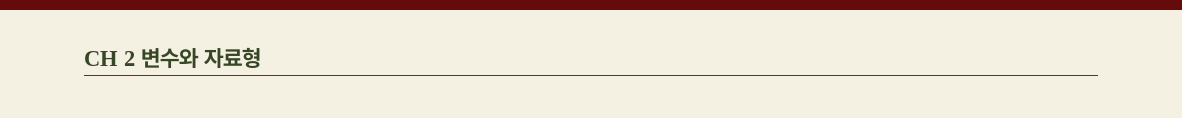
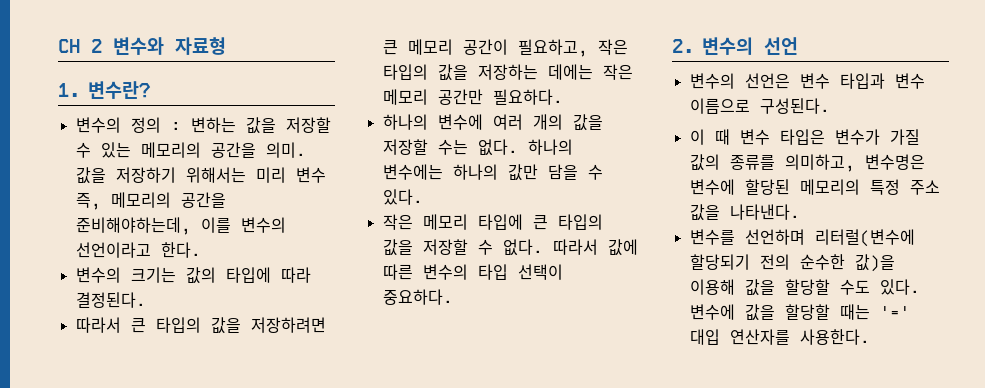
+ 1. 변수란?
+ 변수의 정의 : 변하는 값을 저장할 수 있는 메모리의 공간을 의미. 값을 저장하기 위해서는 미리 변수 즉, 메모리의 공간을 준비해야하는데, 이를 변수의 선언이라고 한다.
+ 변수의 크기는 값의 타입에 따라 결정된다.
+ 따라서 큰 타입의 값을 저장하려면 큰 메모리 공간이 필요하고, 작은 타입의 값을 저장하는 데에는 작은 메모리 공간만 필요하다.
+ 하나의 변수에 여러 개의 값을 저장할 수는 없다. 하나의 변수에는 하나의 값만 담을 수 있다.
+ 작은 메모리 타입에 큰 타입의 값을 저장할 수 없다. 따라서 값에 따른 변수의 타입 선택이 중요하다.
+ 2. 변수의 선언
+ 변수의 선언은 변수 타입과 변수 이름으로 구성된다.
+ 이 때 변수 타입은 변수가 가질 값의 종류를 의미하고, 변수명은 변수에 할당된 메모리의 특정 주소 값을 나타낸다.
+ 변수를 선언하며 리터럴(변수에 할당되기 전의 순수한 값)을 이용해 값을 할당할 수도 있다. 변수에 값을 할당할 때는 '=' 대입 연산자를 사용한다.

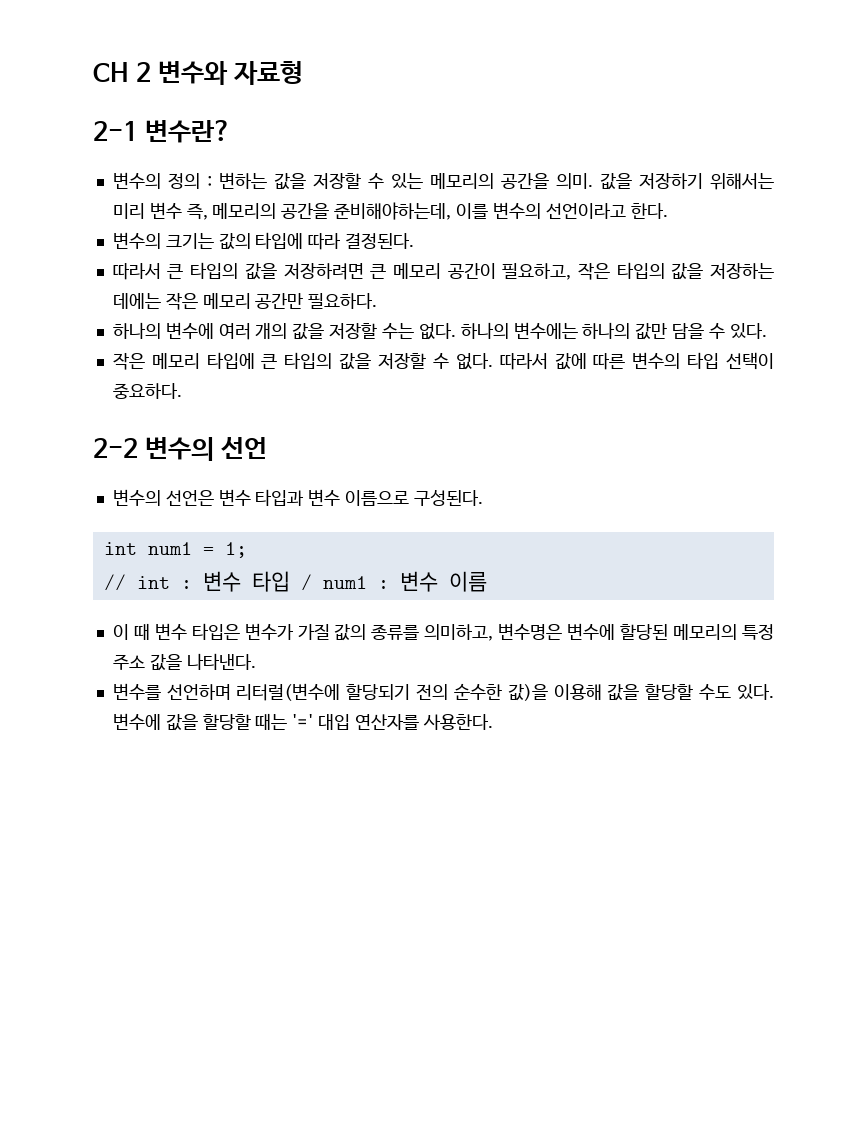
- 1. 변수란?
+ 2-1 변수란?
- 2. 변수의 선언
+ 2-2 변수의 선언
+ int num1 = 1;
+ // int : 변수 타입 / num1 : 변수 이름

